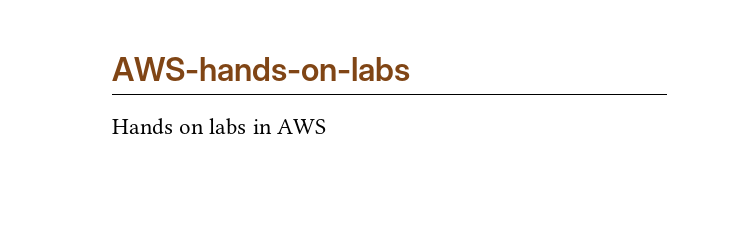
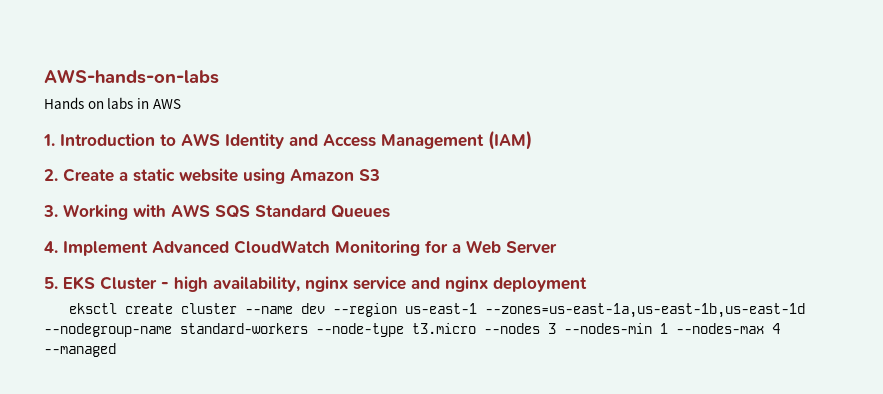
+ 1. Introduction to AWS Identity and Access Management (IAM)
+ 2. Create a static website using Amazon S3
+ 3. Working with AWS SQS Standard Queues
+ 4. Implement Advanced CloudWatch Monitoring for a Web Server
+ 5. EKS Cluster - high availability, nginx service and nginx deployment
+ eksctl create cluster --name dev --region us-east-1 --zones=us-east-1a,us-east-1b,us-east-1d --nodegroup-name standard-workers --node-type t3.micro --nodes 3 --nodes-min 1 --nodes-max 4 --managed

